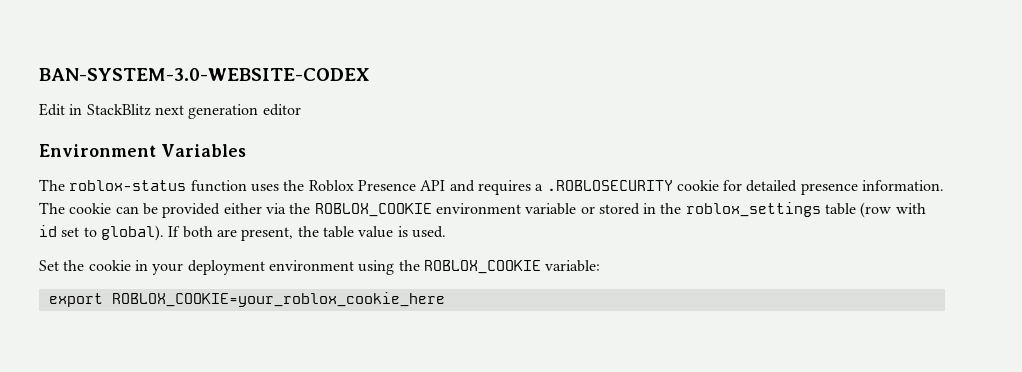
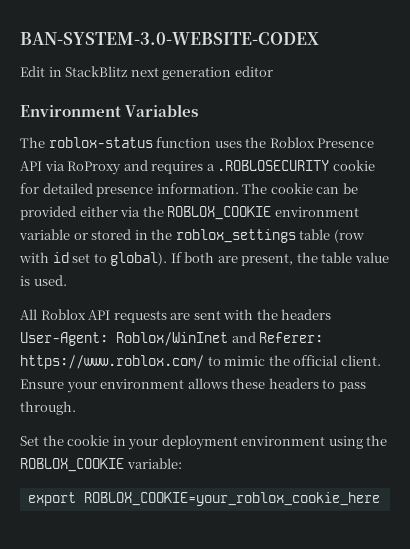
- The roblox-status function uses the Roblox Presence API and requires a .ROBLOSECURITY cookie for detailed presence information.
+ The roblox-status function uses the Roblox Presence API via RoProxy and requires a .ROBLOSECURITY cookie for detailed presence information.
+ All Roblox API requests are sent with the headers User-Agent: Roblox/WinInet and Referer: https://www.roblox.com/ to mimic the official client. Ensure your environment allows these headers to pass through.

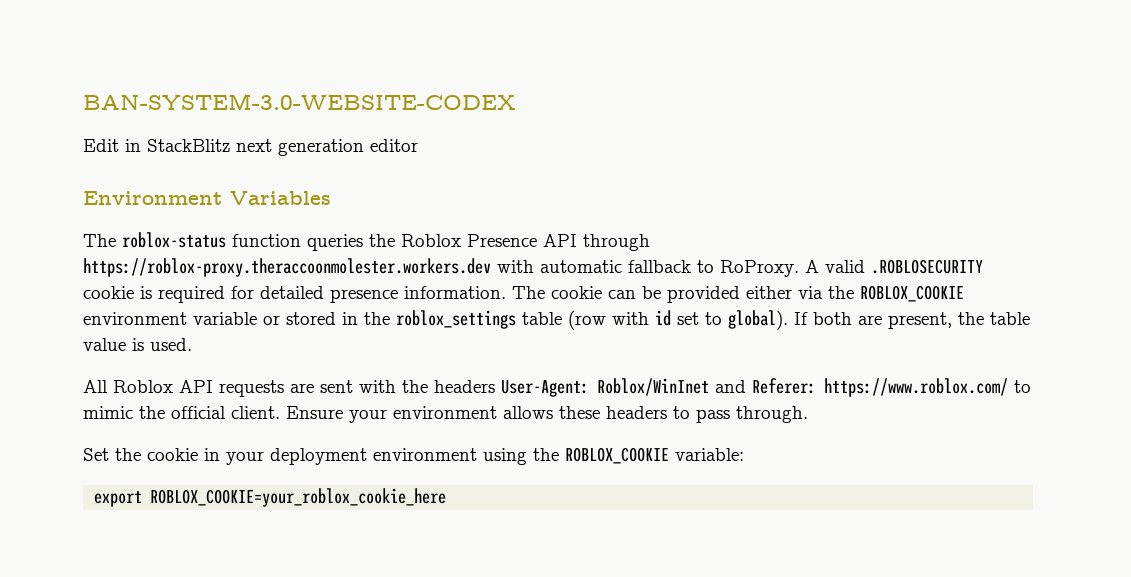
- The roblox-status function uses the Roblox Presence API via RoProxy and requires a .ROBLOSECURITY cookie for detailed presence information.
+ The roblox-status function queries the Roblox Presence API through https://roblox-proxy.theraccoonmolester.workers.dev with automatic fallback to RoProxy. A valid .ROBLOSECURITY cookie is required for detailed presence information.

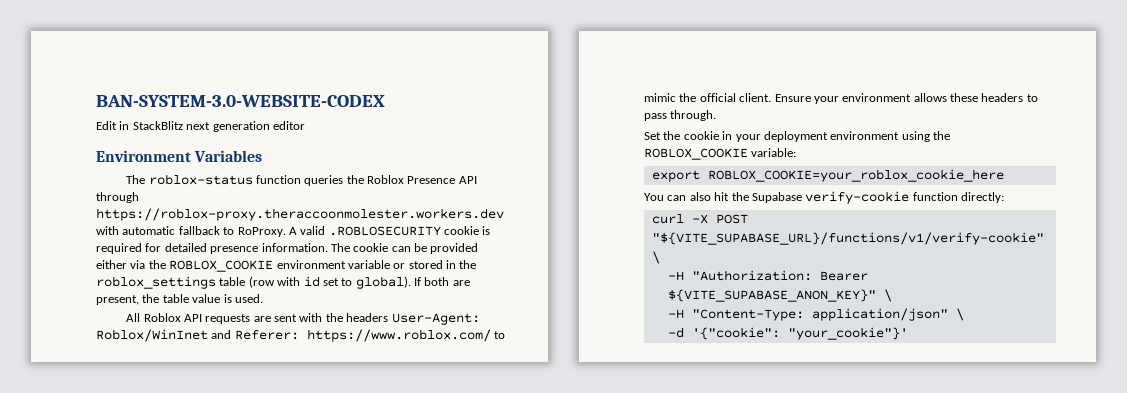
+ You can also hit the Supabase verify-cookie function directly:
+ curl -X POST "${VITE_SUPABASE_URL}/functions/v1/verify-cookie" \
+ -H "Authorization: Bearer ${VITE_SUPABASE_ANON_KEY}" \
+ -H "Content-Type: application/json" \
+ -d '{"cookie": "your_cookie"}'

